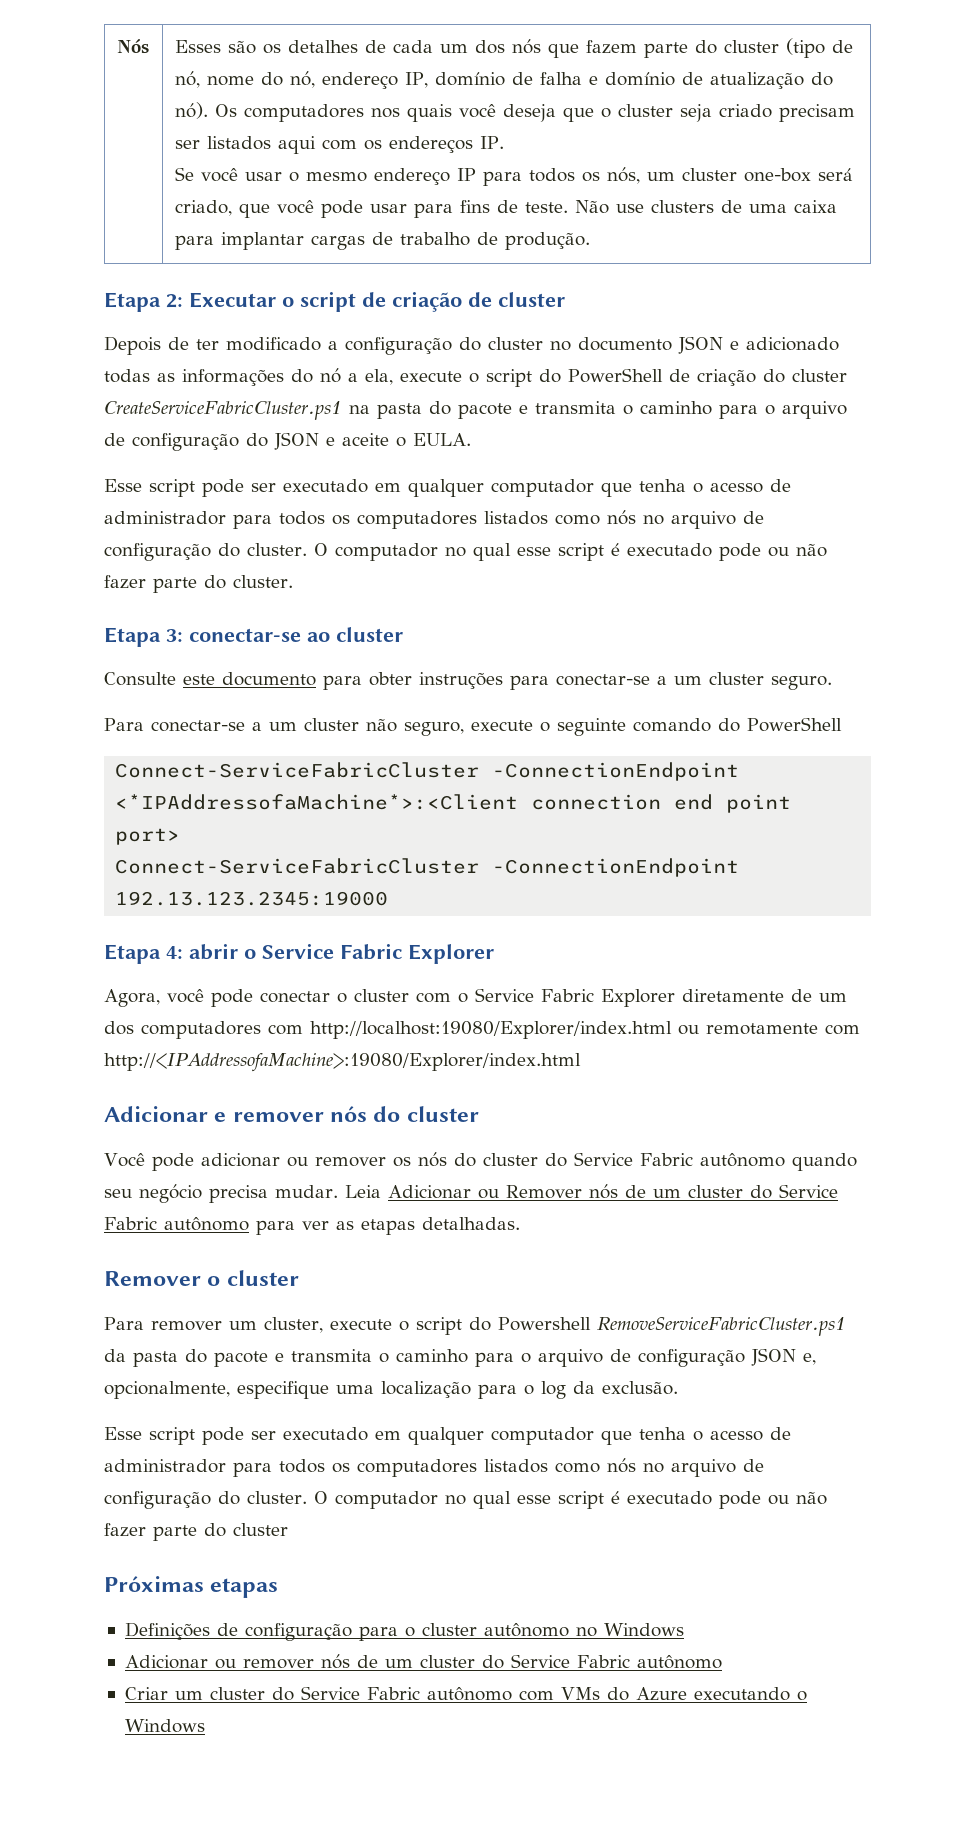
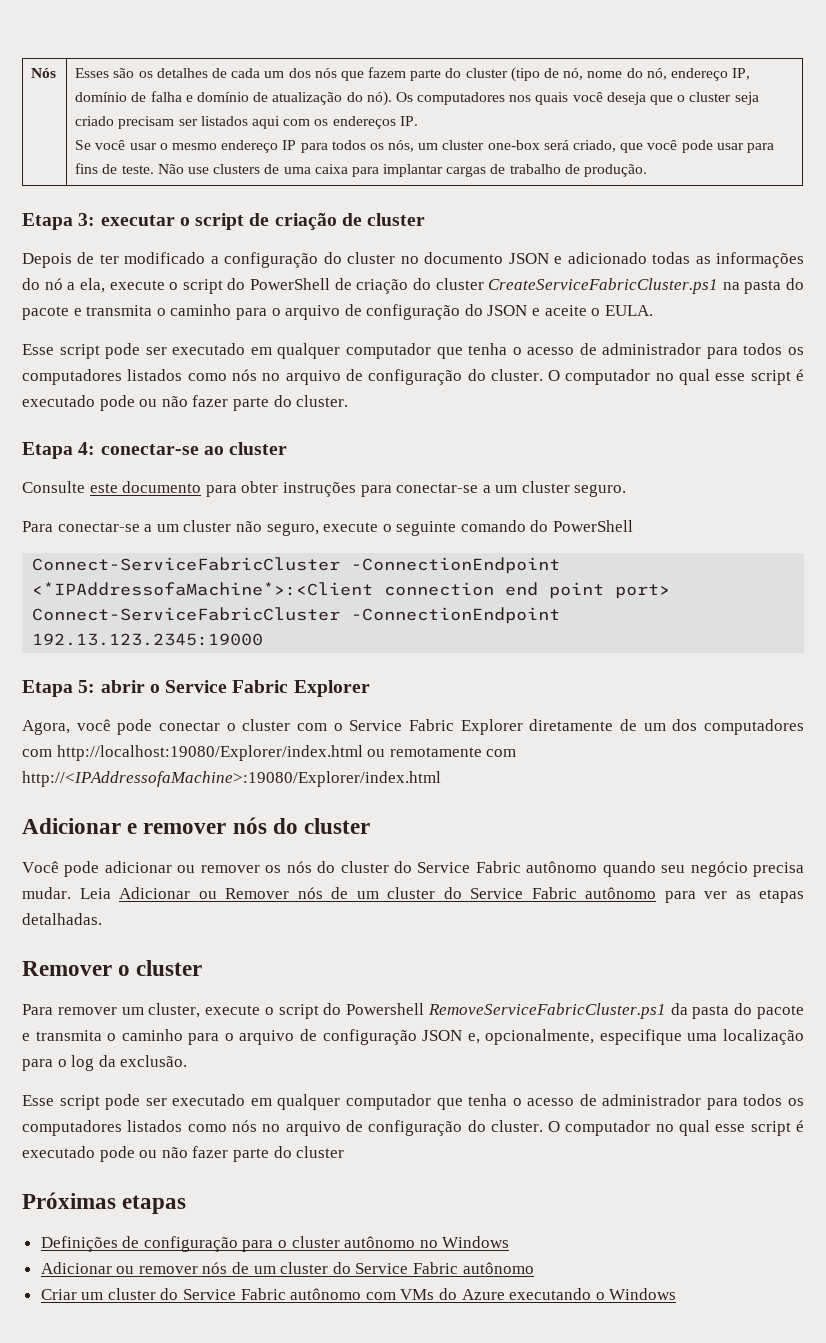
- Etapa 2: Executar o script de criação de cluster
+ Etapa 3: executar o script de criação de cluster
- Etapa 3: conectar-se ao cluster
+ Etapa 4: conectar-se ao cluster
- Etapa 4: abrir o Service Fabric Explorer
+ Etapa 5: abrir o Service Fabric Explorer

